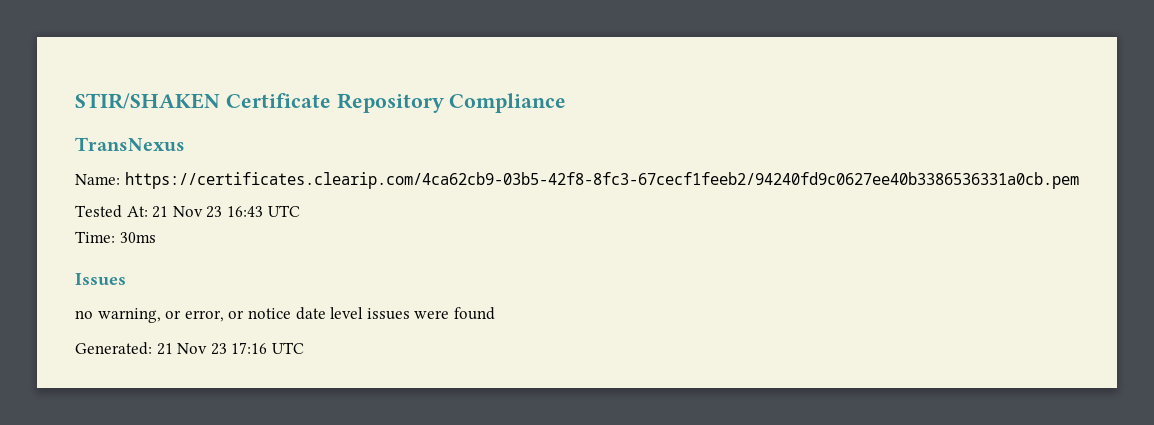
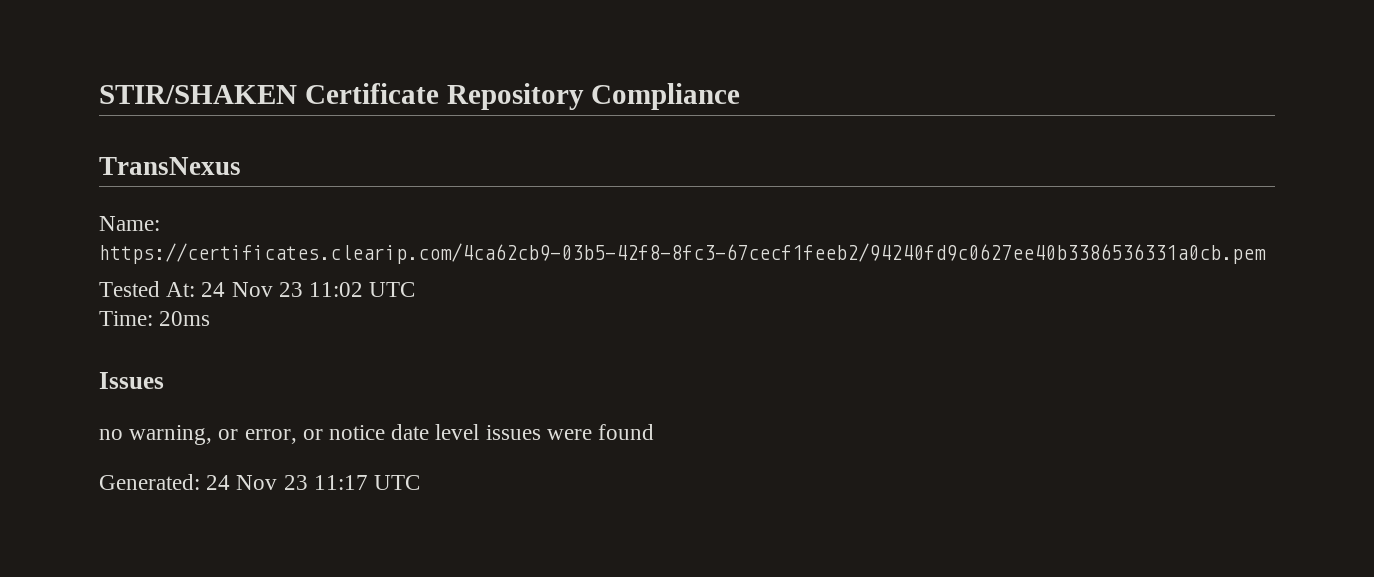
- Tested At: 21 Nov 23 16:43 UTC
+ Tested At: 24 Nov 23 11:02 UTC
- Time: 30ms
+ Time: 20ms
- Generated: 21 Nov 23 17:16 UTC
+ Generated: 24 Nov 23 11:17 UTC

